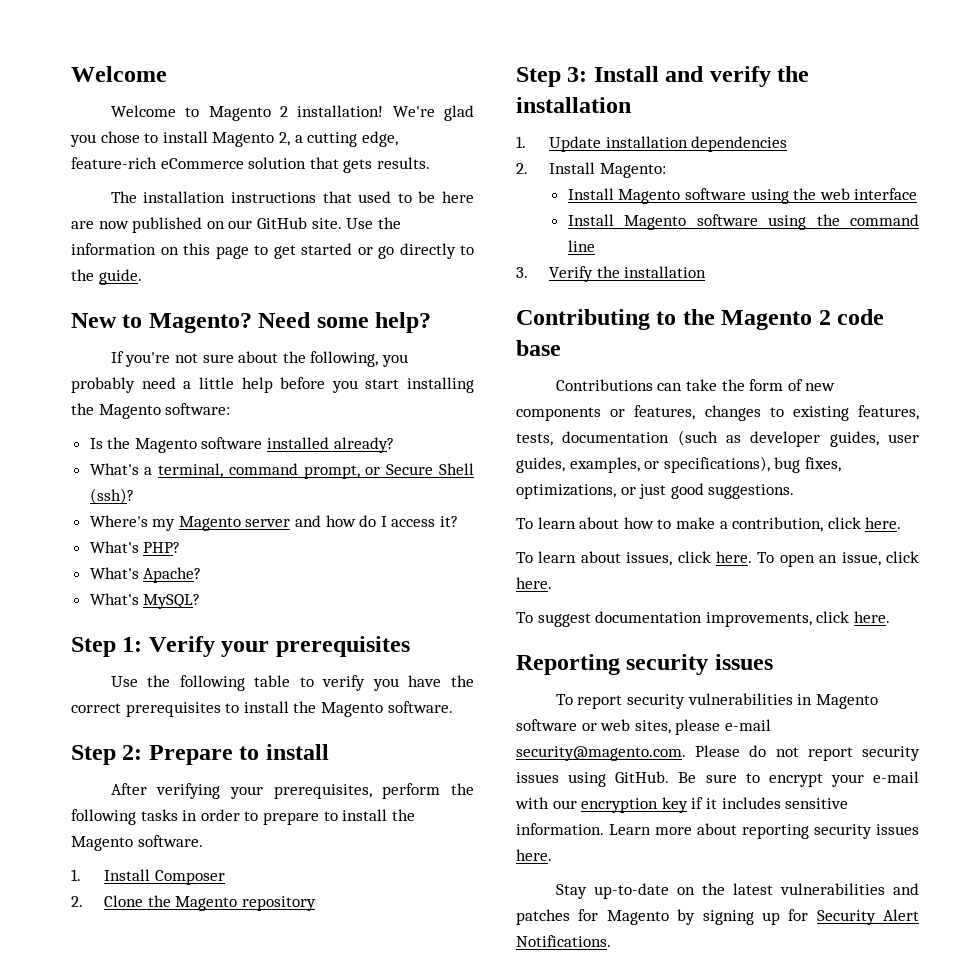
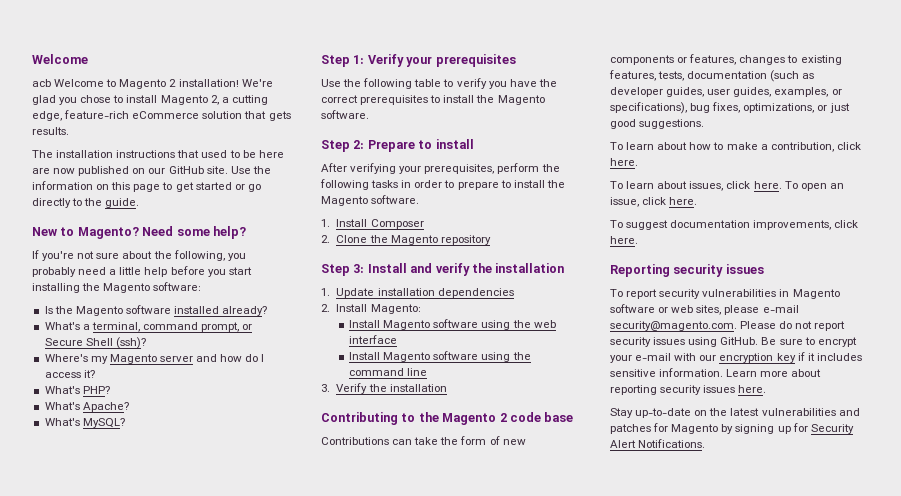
- Welcome to Magento 2 installation!
+ acb Welcome to Magento 2 installation!

